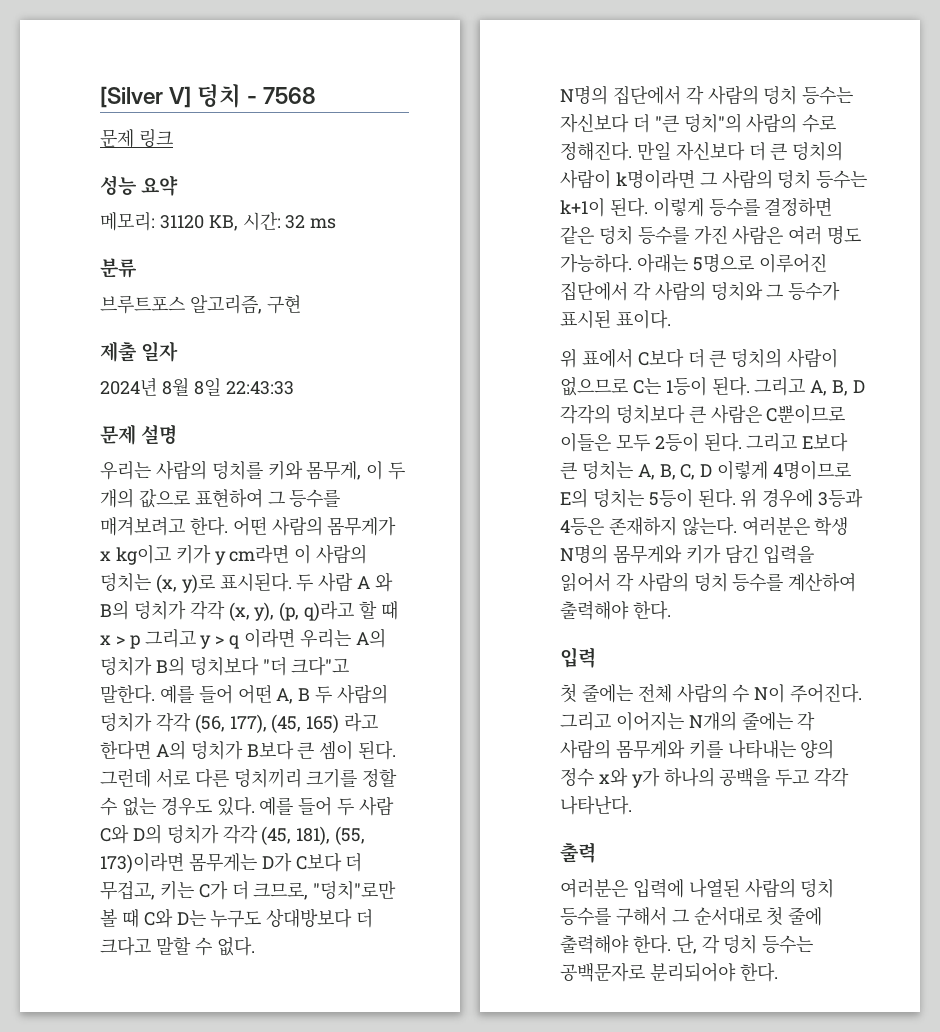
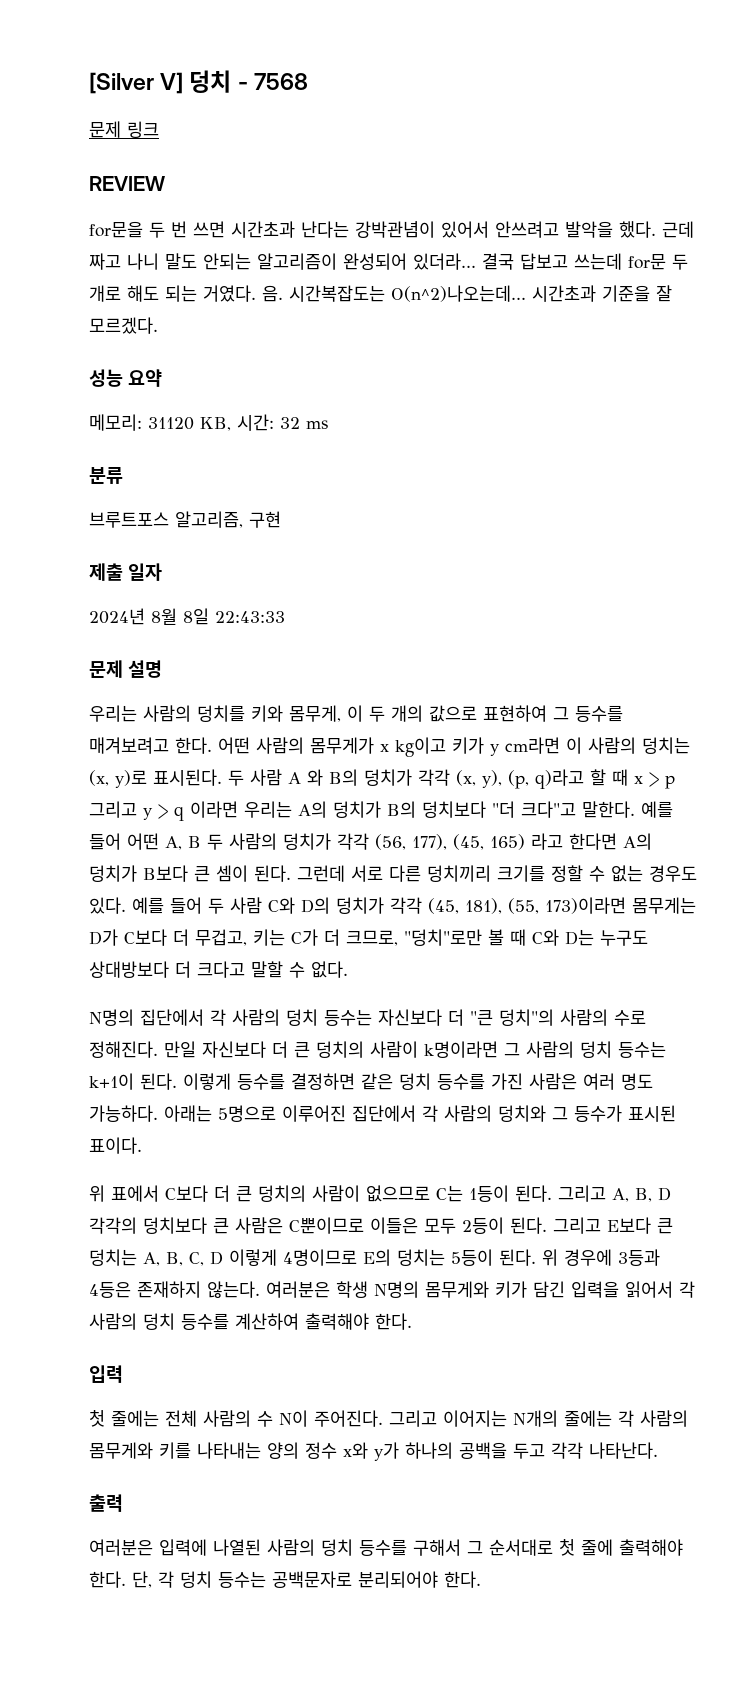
+ REVIEW
+ for문을 두 번 쓰면 시간초과 난다는 강박관념이 있어서 안쓰려고 발악을 했다. 근데 짜고 나니 말도 안되는 알고리즘이 완성되어 있더라... 결국 답보고 쓰는데 for문 두 개로 해도 되는 거였다. 음. 시간복잡도는 O(n^2)나오는데... 시간초과 기준을 잘 모르겠다.

